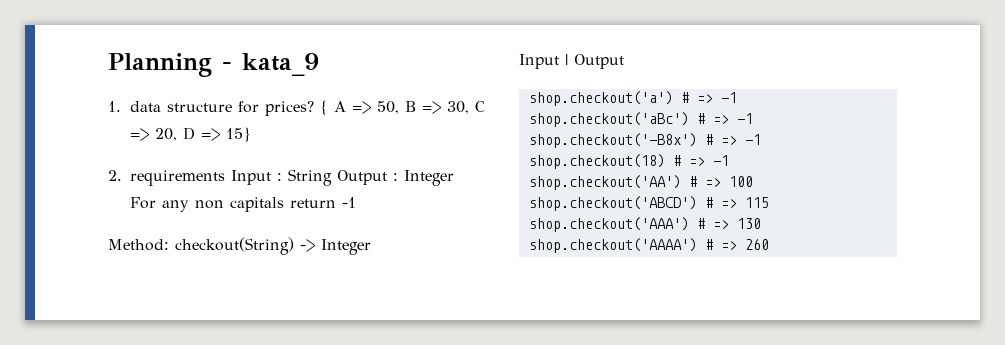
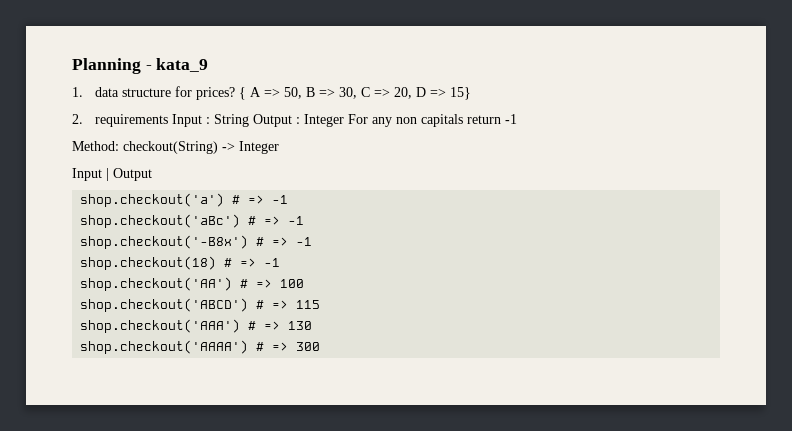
- shop.checkout('AAAA') # => 260
+ shop.checkout('AAAA') # => 300

